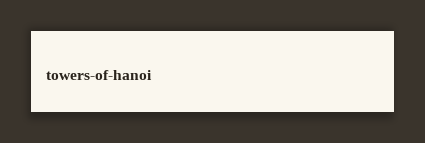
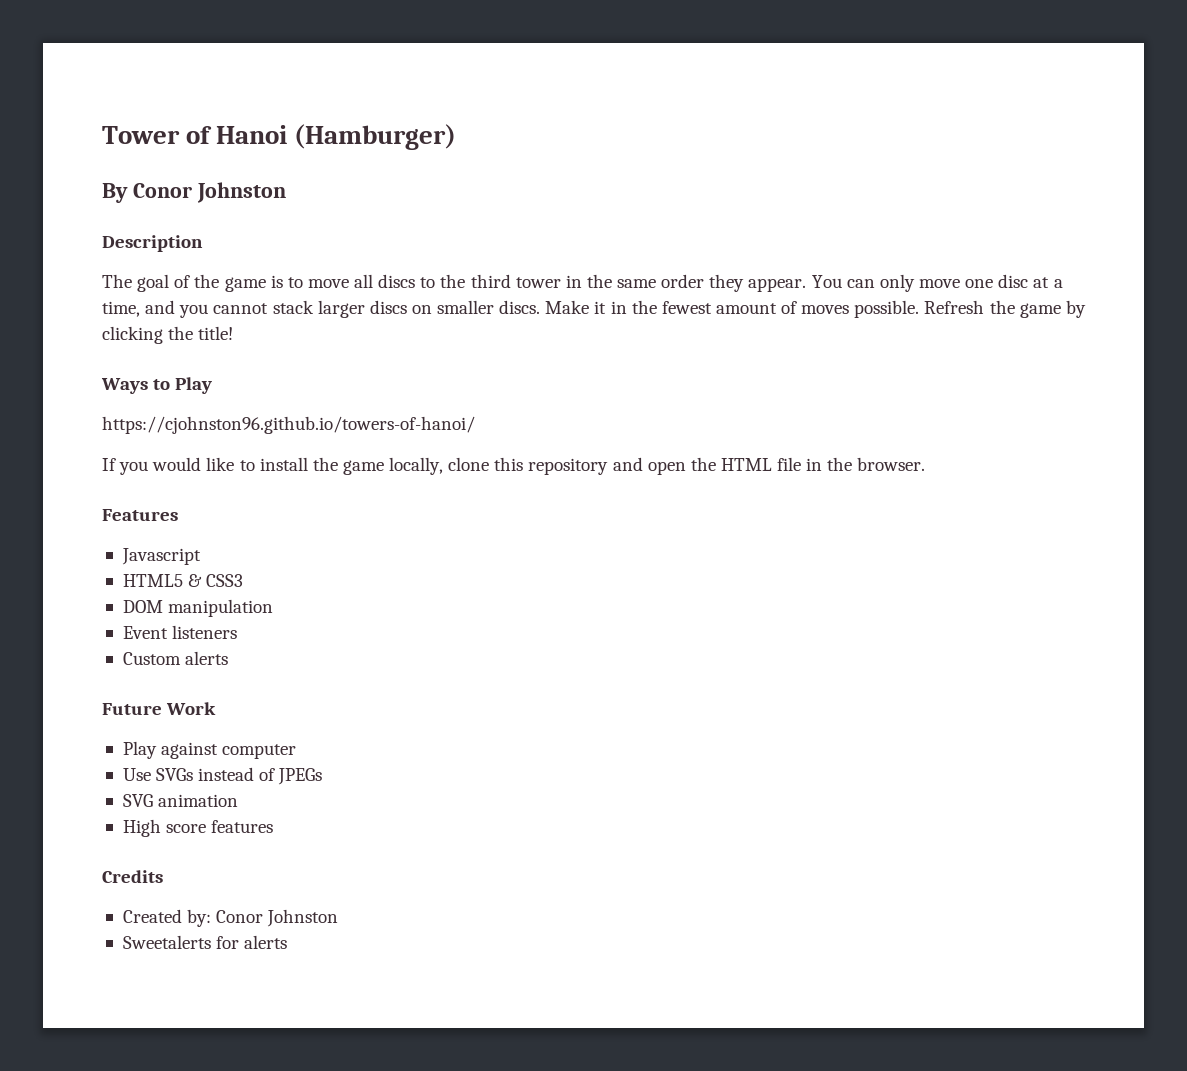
- towers-of-hanoi
+ Tower of Hanoi (Hamburger)
+ By Conor Johnston
+ Description
+ The goal of the game is to move all discs to the third tower in the same order they appear. You can only move one disc at a time, and you cannot stack larger discs on smaller discs. Make it in the fewest amount of moves possible. Refresh the game by clicking the title!
+ Ways to Play
+ https://cjohnston96.github.io/towers-of-hanoi/
+ If you would like to install the game locally, clone this repository and open the HTML file in the browser.
+ Features
+ Javascript
+ HTML5 & CSS3
+ DOM manipulation
+ Event listeners
+ Custom alerts
+ Future Work
+ Play against computer
+ Use SVGs instead of JPEGs
+ SVG animation
+ High score features
+ Credits
+ Created by: Conor Johnston
+ Sweetalerts for alerts

